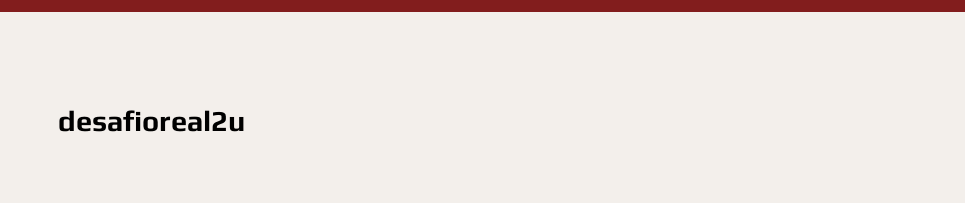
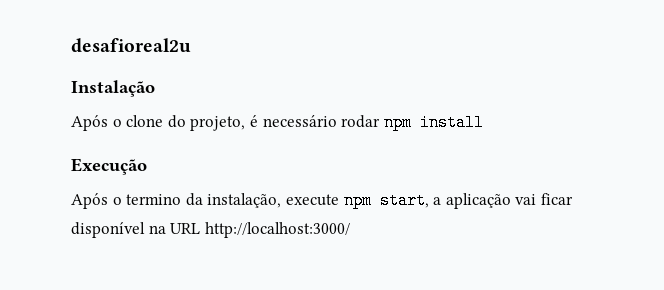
+ Instalação
+ Após o clone do projeto, é necessário rodar npm install
+ Execução
+ Após o termino da instalação, execute npm start, a aplicação vai ficar disponível na URL http://localhost:3000/

